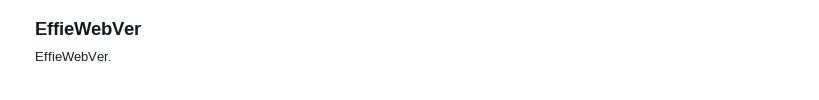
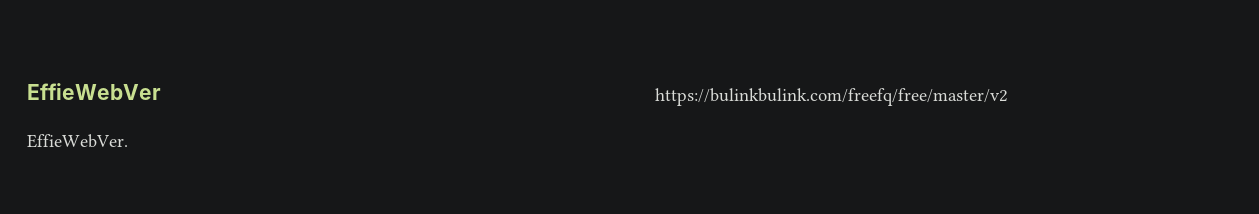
+ https://bulinkbulink.com/freefq/free/master/v2

